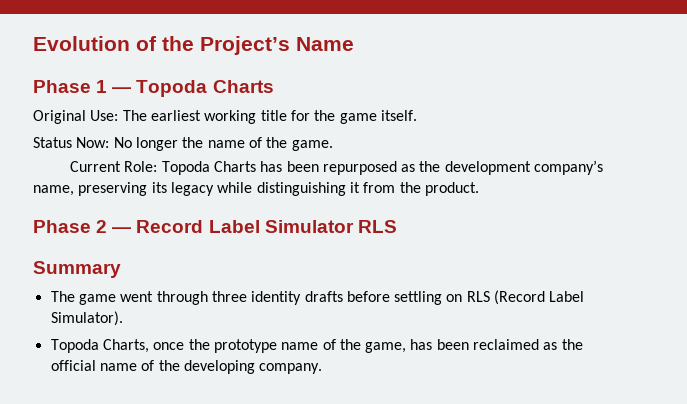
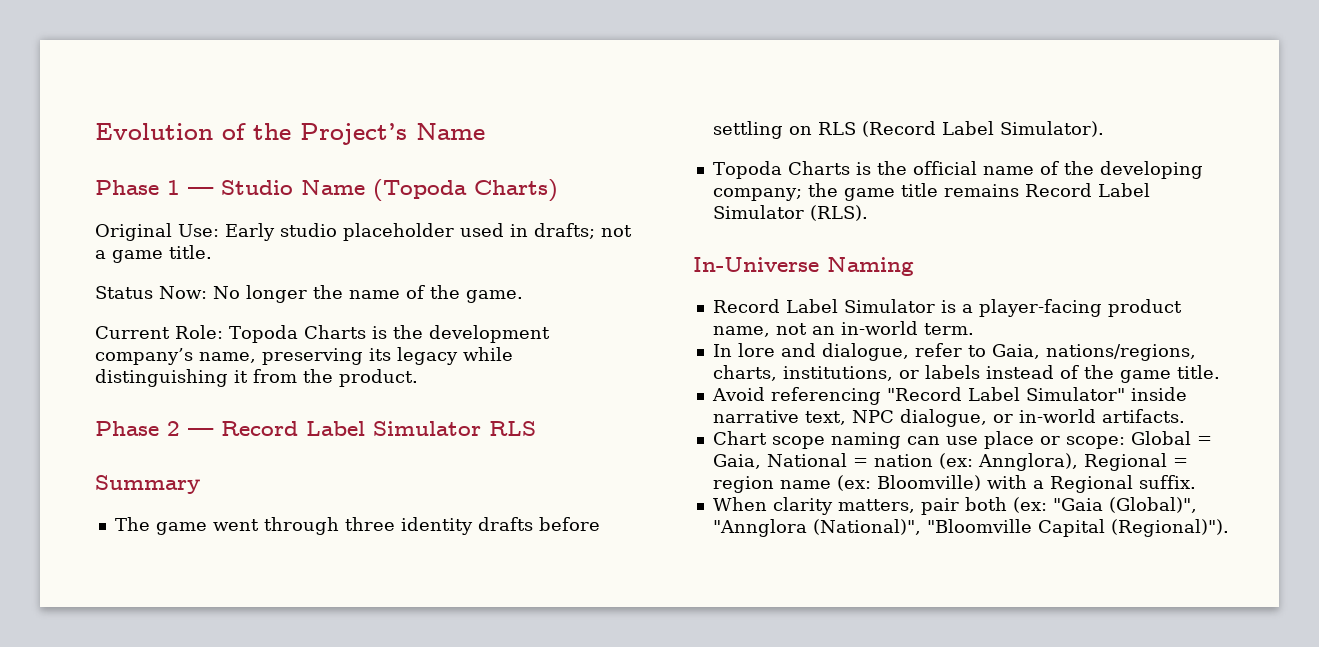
- Phase 1 — Topoda Charts
- Original Use: The earliest working title for the game itself.
+ Phase 1 — Studio Name (Topoda Charts)
+ Original Use: Early studio placeholder used in drafts; not a game title.
- Current Role: Topoda Charts has been repurposed as the development company’s name, preserving its legacy while distinguishing it from the product.
+ Current Role: Topoda Charts is the development company’s name, preserving its legacy while distinguishing it from the product.
- Topoda Charts, once the prototype name of the game, has been reclaimed as the official name of the developing company.
+ Topoda Charts is the official name of the developing company; the game title remains Record Label Simulator (RLS).
+ In-Universe Naming
+ Record Label Simulator is a player-facing product name, not an in-world term.
+ In lore and dialogue, refer to Gaia, nations/regions, charts, institutions, or labels instead of the game title.
+ Avoid referencing "Record Label Simulator" inside narrative text, NPC dialogue, or in-world artifacts.
+ Chart scope naming can use place or scope: Global = Gaia, National = nation (ex: Annglora), Regional = region name (ex: Bloomville) with a Regional suffix.
+ When clarity matters, pair both (ex: "Gaia (Global)", "Annglora (National)", "Bloomville Capital (Regional)").

